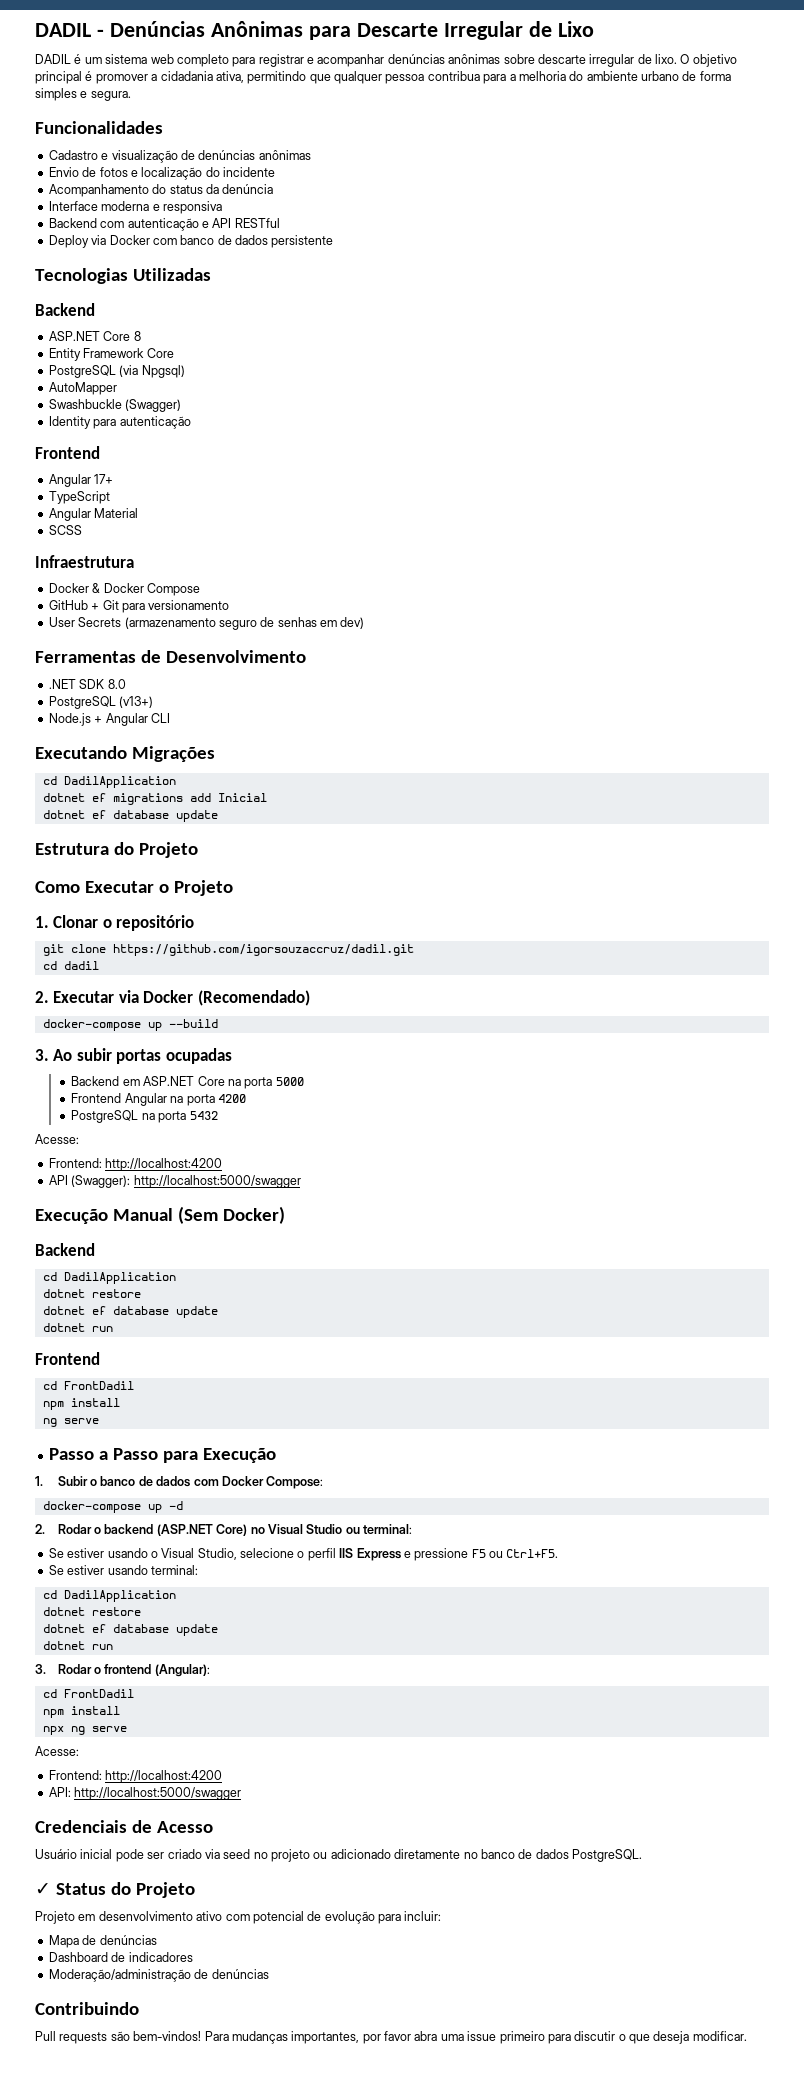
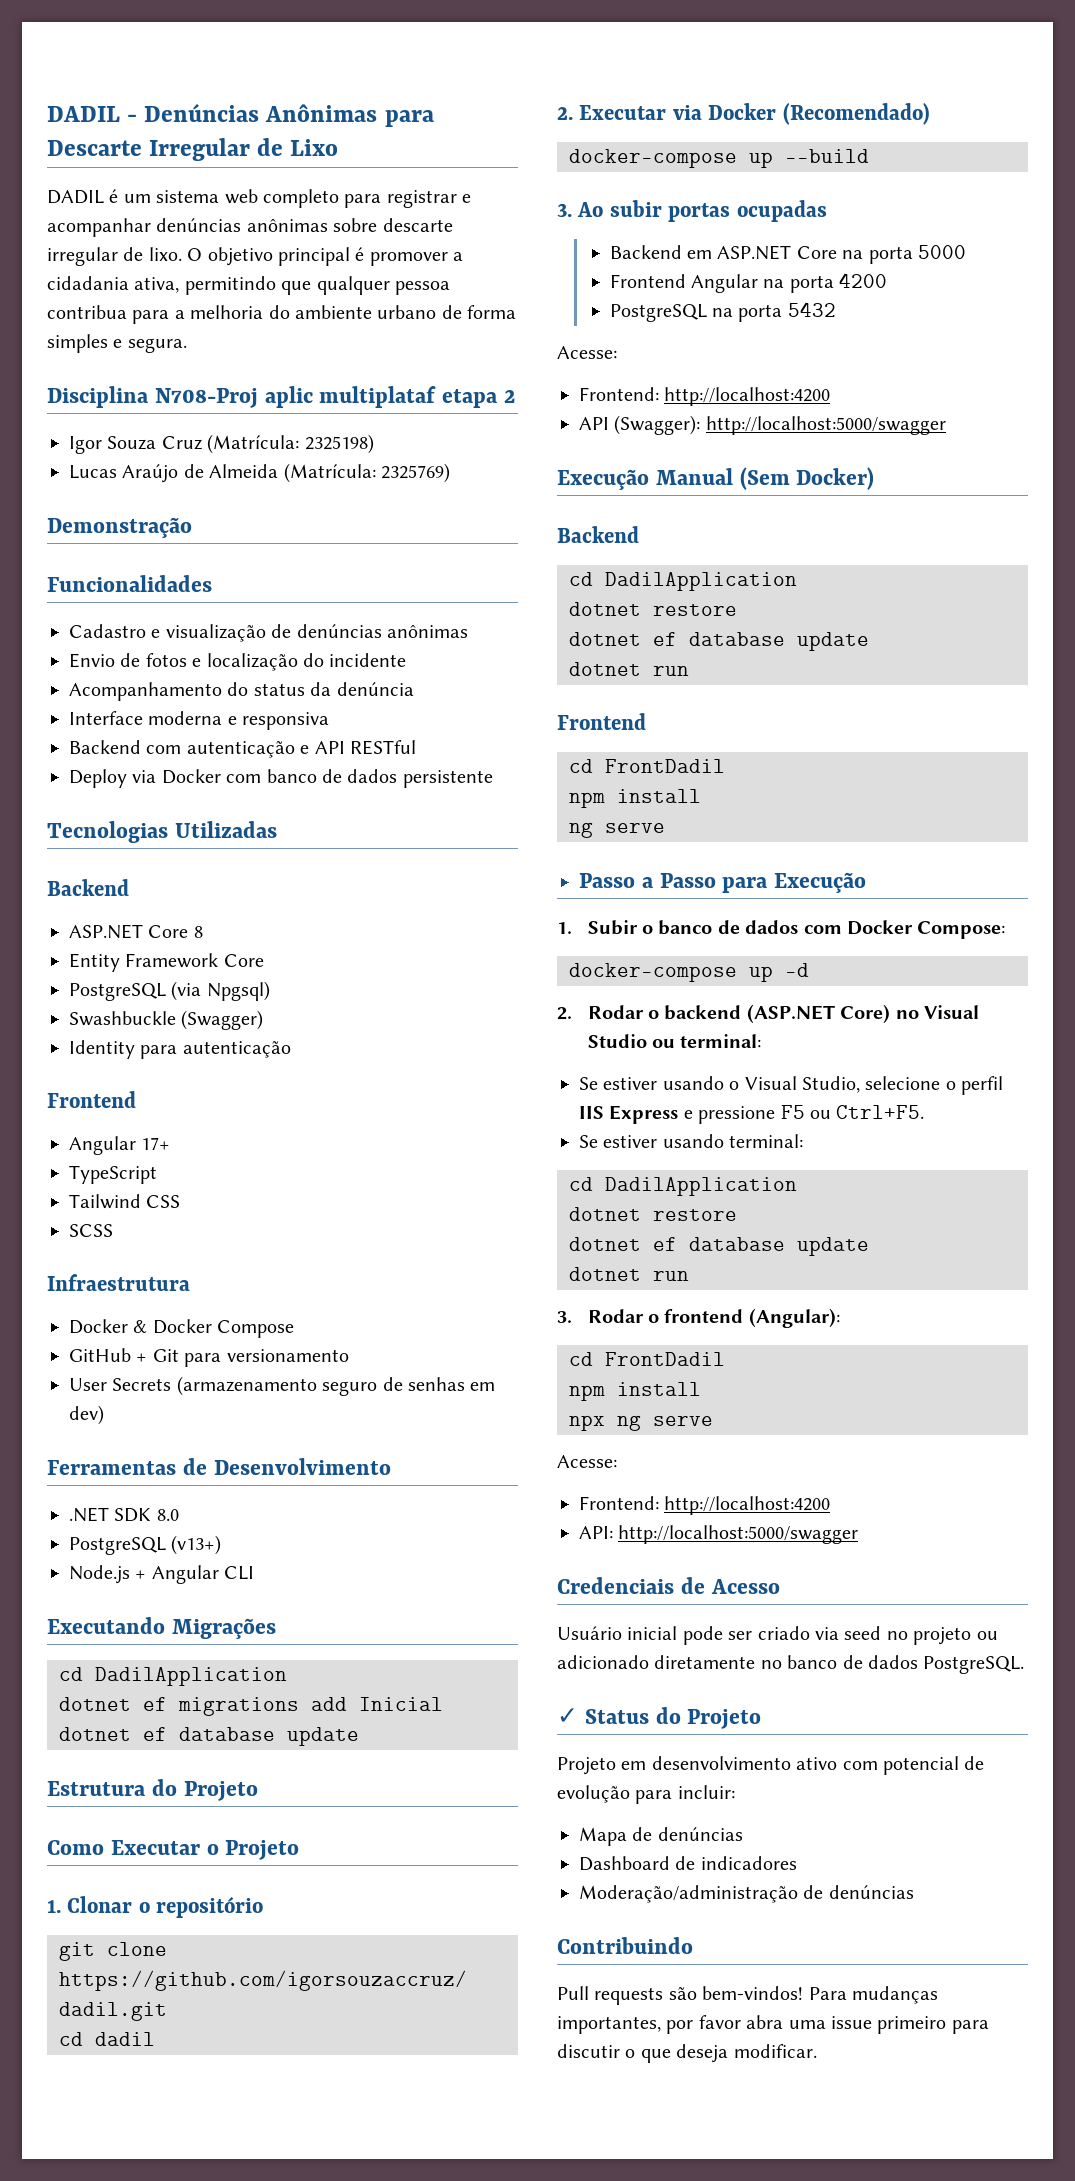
+ Disciplina N708-Proj aplic multiplataf etapa 2
+ Igor Souza Cruz (Matrícula: 2325198)
+ Lucas Araújo de Almeida (Matrícula: 2325769)
+ Demonstração
- AutoMapper
- Angular Material
+ Tailwind CSS

